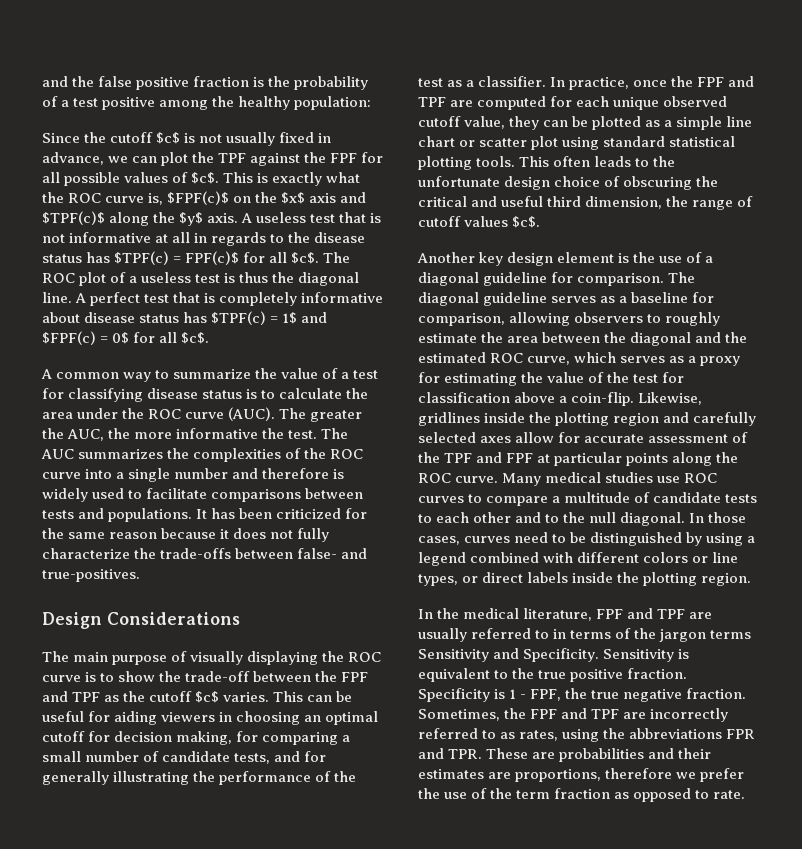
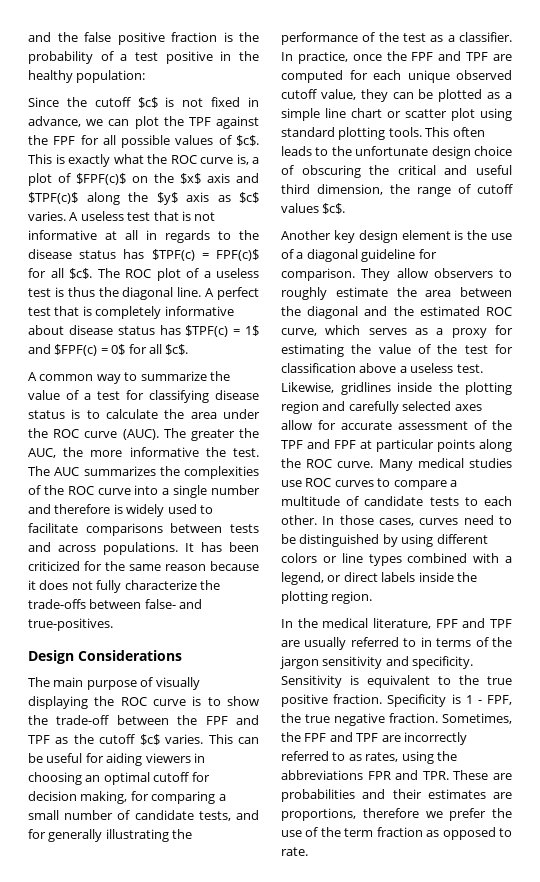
- and the false positive fraction is the probability of a test positive among the healthy population:
+ and the false positive fraction is the probability of a test positive in the healthy population:
- Since the cutoff $c$ is not usually fixed in advance, we can plot the TPF against the FPF for all possible values of $c$.
+ Since the cutoff $c$ is not fixed in advance, we can plot the TPF against the FPF for all possible values of $c$.
- This is exactly what the ROC curve is, $FPF(c)$ on the $x$ axis and $TPF(c)$ along the $y$ axis.
+ This is exactly what the ROC curve is, a plot of $FPF(c)$ on the $x$ axis and $TPF(c)$ along the $y$ axis as $c$ varies.
- The AUC summarizes the complexities of the ROC curve into a single number and therefore is widely used to facilitate comparisons between tests and populations.
+ The AUC summarizes the complexities of the ROC curve into a single number and therefore is widely used to facilitate comparisons between tests and across populations.
- In practice, once the FPF and TPF are computed for each unique observed cutoff value, they can be plotted as a simple line chart or scatter plot using standard statistical plotting tools.
+ In practice, once the FPF and TPF are computed for each unique observed cutoff value, they can be plotted as a simple line chart or scatter plot using standard plotting tools.
- The diagonal guideline serves as a baseline for comparison, allowing observers to roughly estimate the area between the diagonal and the estimated ROC curve, which serves as a proxy for estimating the value of the test for classification above a coin-flip.
+ They allow observers to roughly estimate the area between the diagonal and the estimated ROC curve, which serves as a proxy for estimating the value of the test for classification above a useless test.
- Many medical studies use ROC curves to compare a multitude of candidate tests to each other and to the null diagonal.
+ Many medical studies use ROC curves to compare a multitude of candidate tests to each other.
- In those cases, curves need to be distinguished by using a legend combined with different colors or line types, or direct labels inside the plotting region.
+ In those cases, curves need to be distinguished by using different colors or line types combined with a legend, or direct labels inside the plotting region.
- In the medical literature, FPF and TPF are usually referred to in terms of the jargon terms Sensitivity and Specificity.
+ In the medical literature, FPF and TPF are usually referred to in terms of the jargon sensitivity and specificity.

